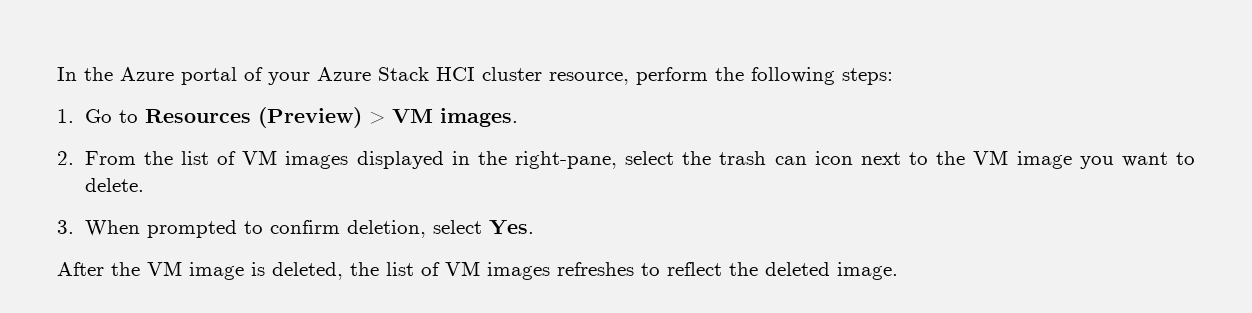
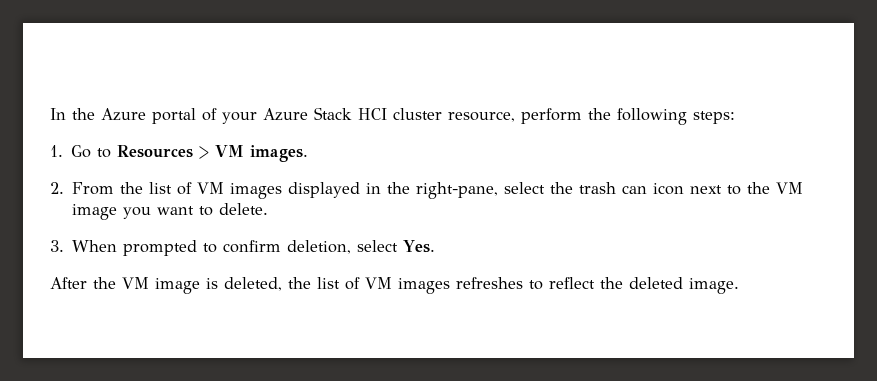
- 1. Go to Resources (Preview) > VM images.
+ 1. Go to Resources > VM images.

